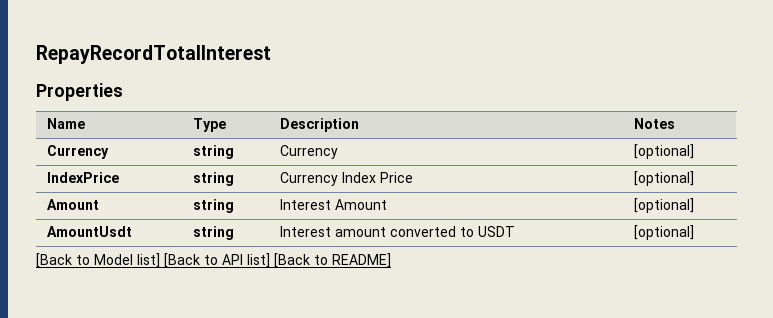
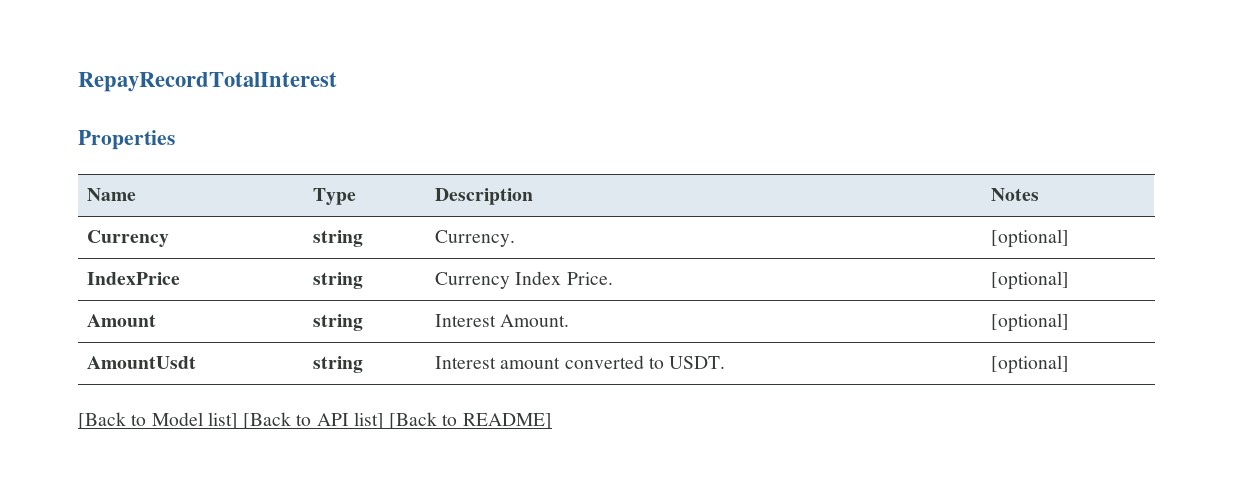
- Currency | string | Currency | [optional]
+ Currency | string | Currency. | [optional]
- IndexPrice | string | Currency Index Price | [optional]
+ IndexPrice | string | Currency Index Price. | [optional]
- Amount | string | Interest Amount | [optional]
+ Amount | string | Interest Amount. | [optional]
- AmountUsdt | string | Interest amount converted to USDT | [optional]
+ AmountUsdt | string | Interest amount converted to USDT. | [optional]

